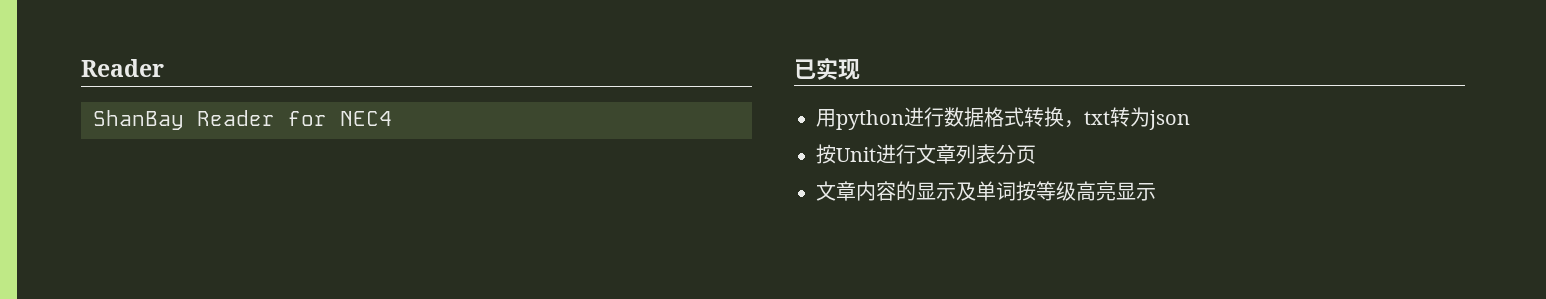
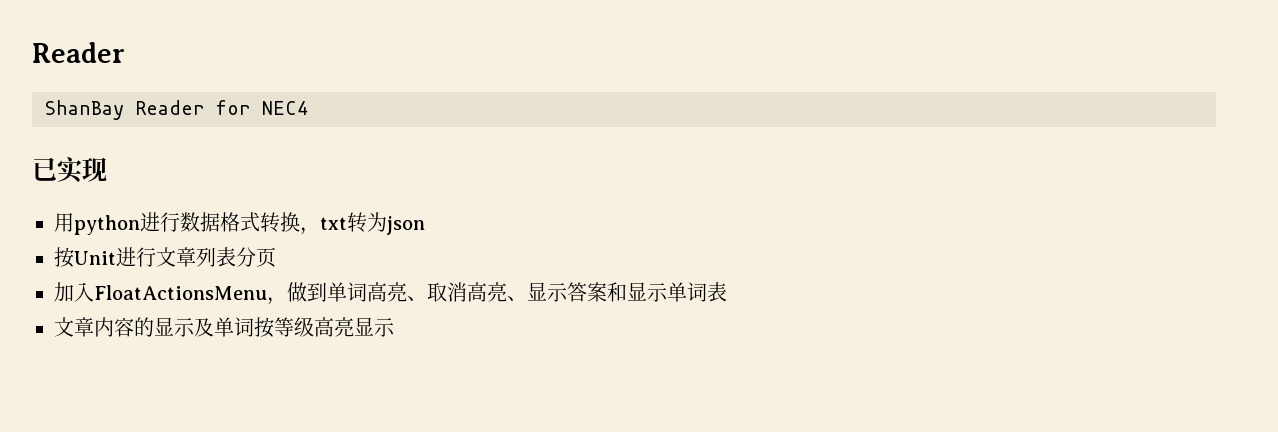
+ 加入FloatActionsMenu，做到单词高亮、取消高亮、显示答案和显示单词表

